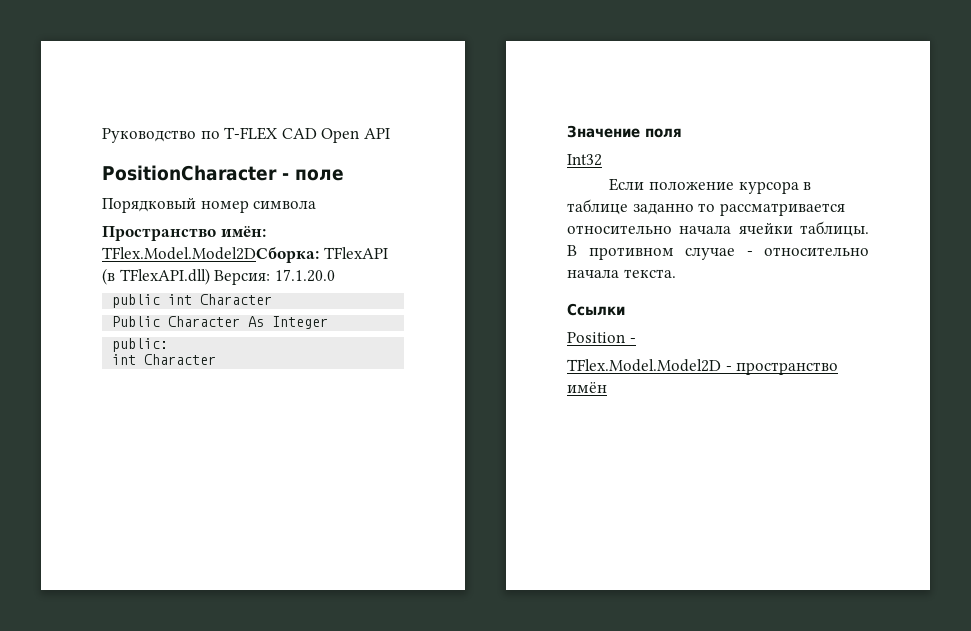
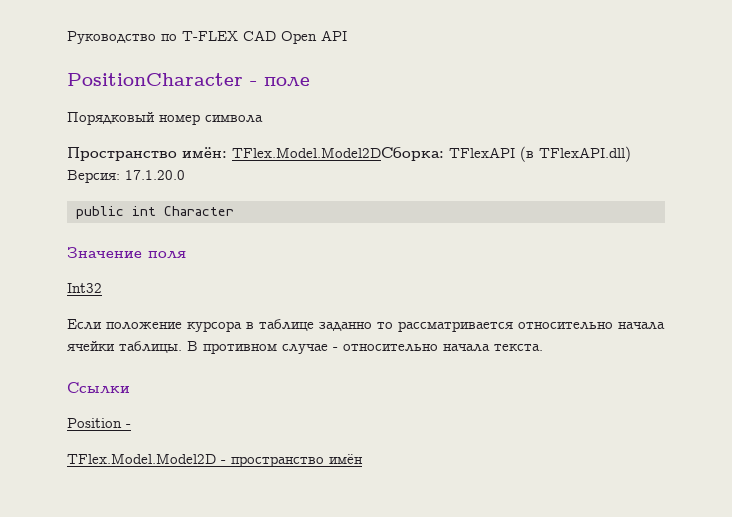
- Public Character As Integer
- public:
- int Character

